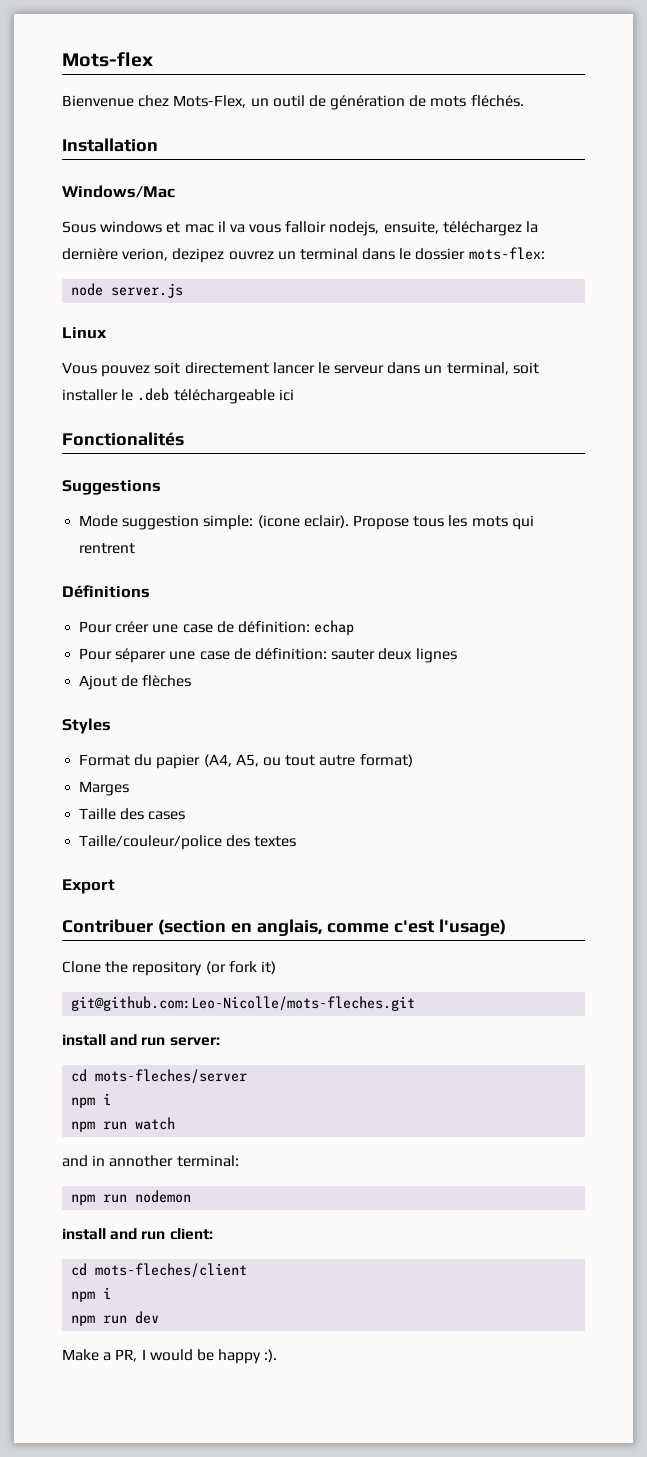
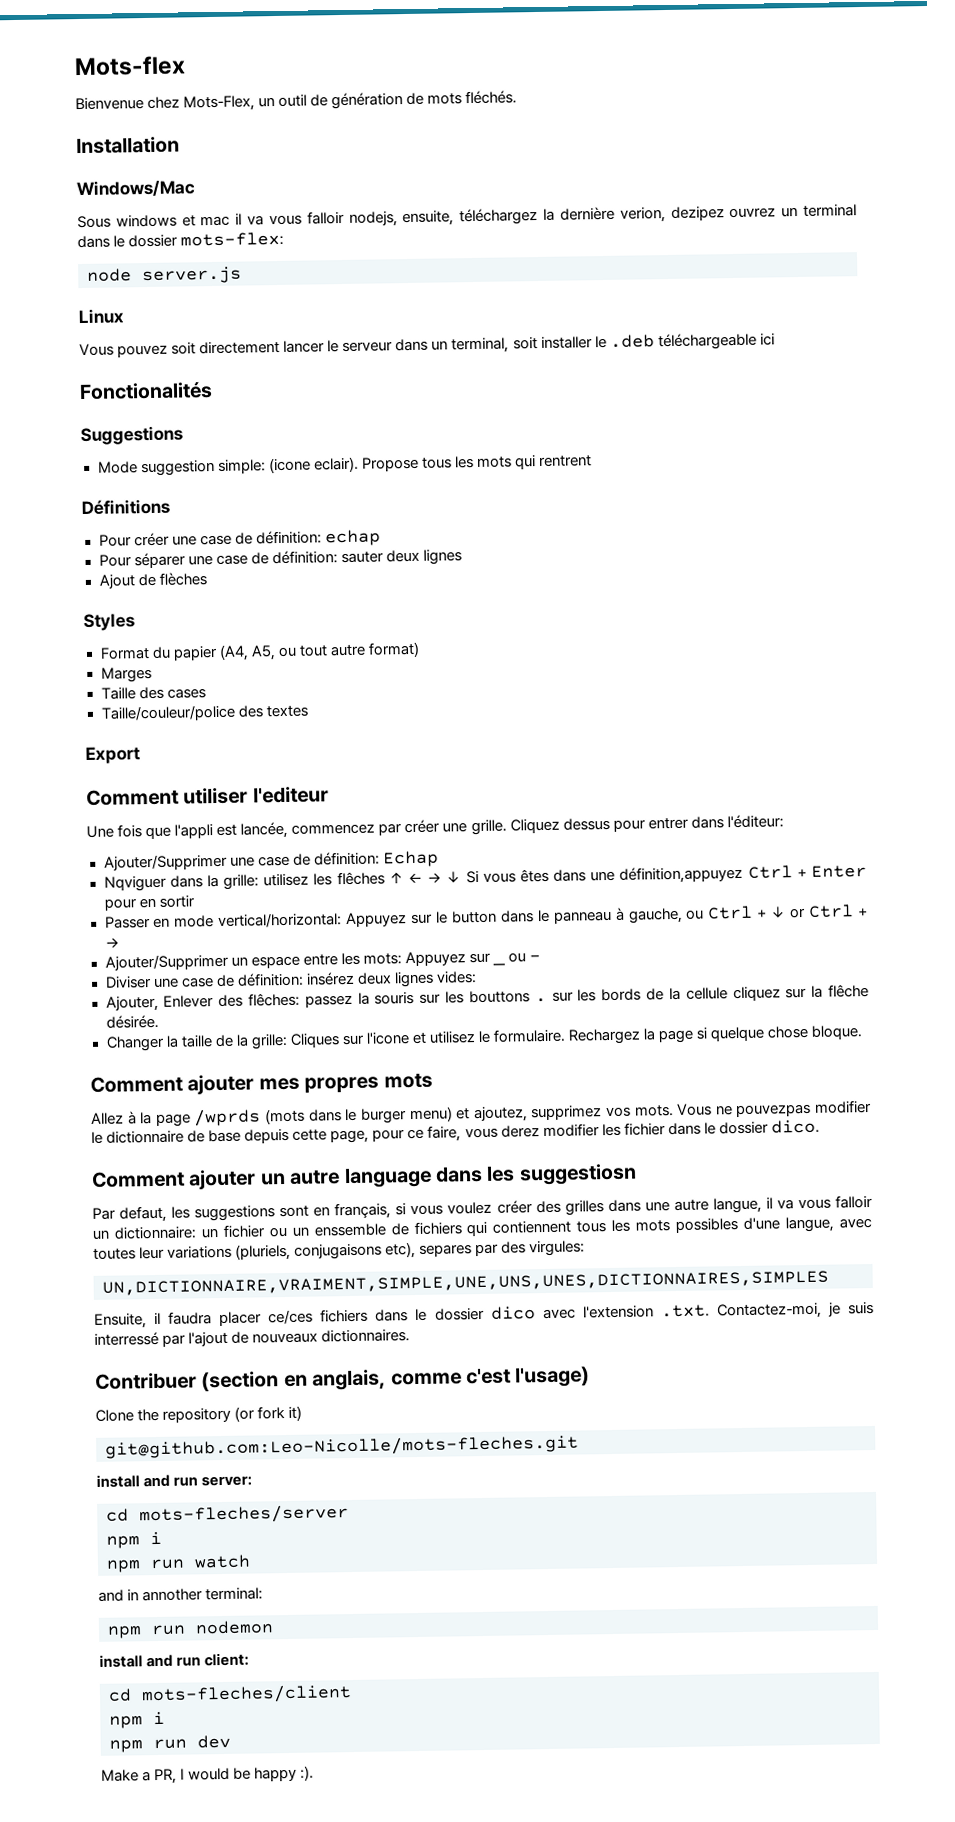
+ Comment utiliser l'editeur
+ Une fois que l'appli est lancée, commencez par créer une grille. Cliquez dessus pour entrer dans l'éditeur:
+ Ajouter/Supprimer une case de définition: Echap
+ Nqviguer dans la grille: utilisez les flêches ↑ ← → ↓ Si vous êtes dans une définition,appuyez Ctrl + Enter pour en sortir
+ Passer en mode vertical/horizontal: Appuyez sur le button dans le panneau à gauche, ou Ctrl + ↓ or Ctrl + →
+ Ajouter/Supprimer un espace entre les mots: Appuyez sur _ ou -
+ Diviser une case de définition: insérez deux lignes vides:
+ Ajouter, Enlever des flêches: passez la souris sur les bouttons . sur les bords de la cellule cliquez sur la flêche désirée.
+ Changer la taille de la grille: Cliques sur l'icone et utilisez le formulaire. Rechargez la page si quelque chose bloque.
+ Comment ajouter mes propres mots
+ Allez à la page /wprds (mots dans le burger menu) et ajoutez, supprimez vos mots. Vous ne pouvezpas modifier le dictionnaire de base depuis cette page, pour ce faire, vous derez modifier les fichier dans le dossier dico.
+ Comment ajouter un autre language dans les suggestiosn
+ Par defaut, les suggestions sont en français, si vous voulez créer des grilles dans une autre langue, il va vous falloir un dictionnaire: un fichier ou un enssemble de fichiers qui contiennent tous les mots possibles d'une langue, avec toutes leur variations (pluriels, conjugaisons etc), separes par des virgules:
+ UN,DICTIONNAIRE,VRAIMENT,SIMPLE,UNE,UNS,UNES,DICTIONNAIRES,SIMPLES
+ Ensuite, il faudra placer ce/ces fichiers dans le dossier dico avec l'extension .txt. Contactez-moi, je suis interressé par l'ajout de nouveaux dictionnaires.

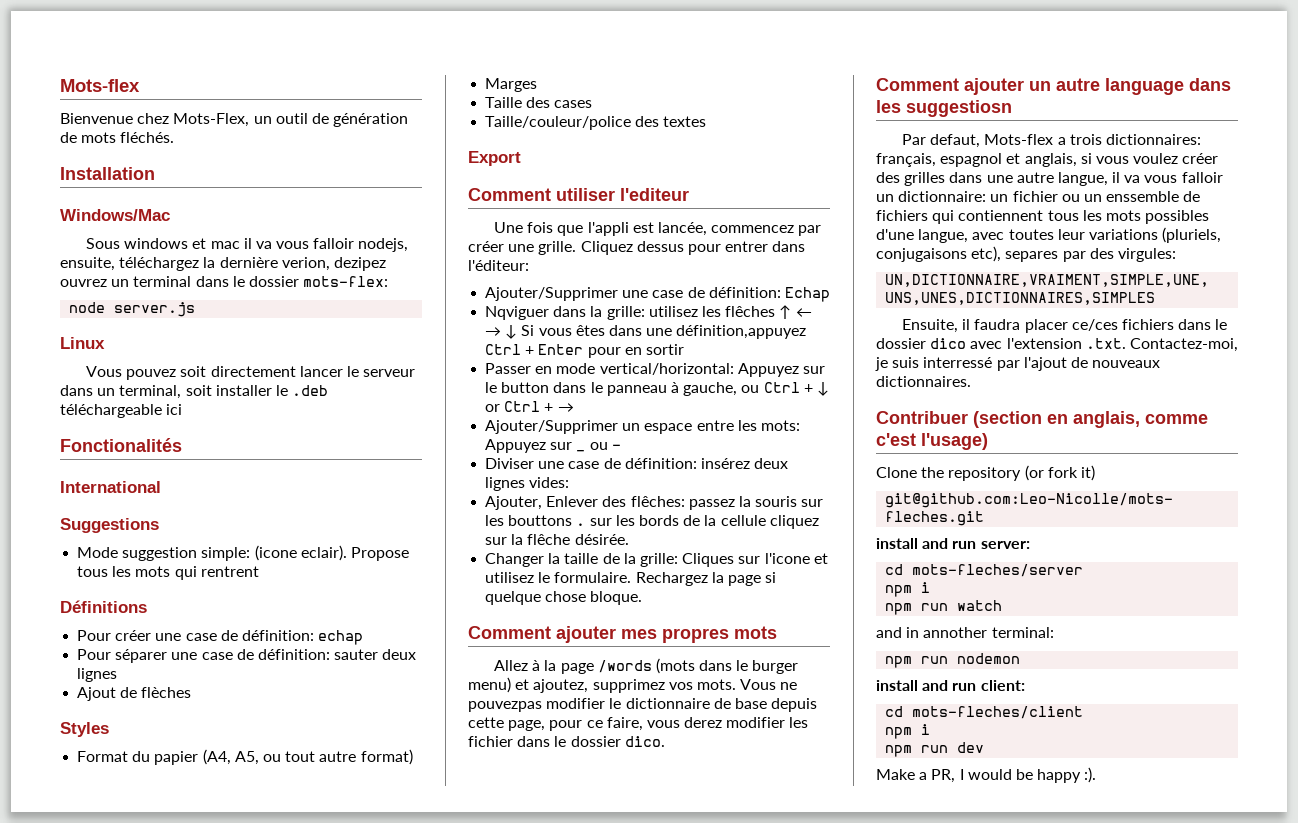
+ International
- Allez à la page /wprds (mots dans le burger menu) et ajoutez, supprimez vos mots.
+ Allez à la page /words (mots dans le burger menu) et ajoutez, supprimez vos mots.
- Par defaut, les suggestions sont en français, si vous voulez créer des grilles dans une autre langue, il va vous falloir un dictionnaire: un fichier ou un enssemble de fichiers qui contiennent tous les mots possibles d'une langue, avec toutes leur variations (pluriels, conjugaisons etc), separes par des virgules:
+ Par defaut, Mots-flex a trois dictionnaires: français, espagnol et anglais, si vous voulez créer des grilles dans une autre langue, il va vous falloir un dictionnaire: un fichier ou un enssemble de fichiers qui contiennent tous les mots possibles d'une langue, avec toutes leur variations (pluriels, conjugaisons etc), separes par des virgules:

